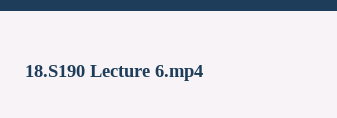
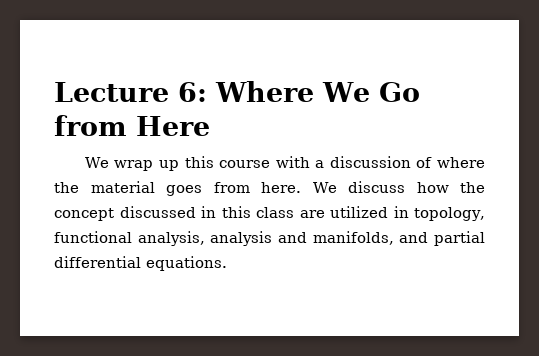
- 18.S190 Lecture 6.mp4
+ Lecture 6: Where We Go from Here
+ We wrap up this course with a discussion of where the material goes from here. We discuss how the concept discussed in this class are utilized in topology, functional analysis, analysis and manifolds, and partial differential equations.

